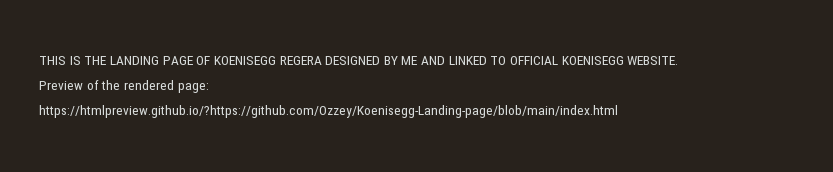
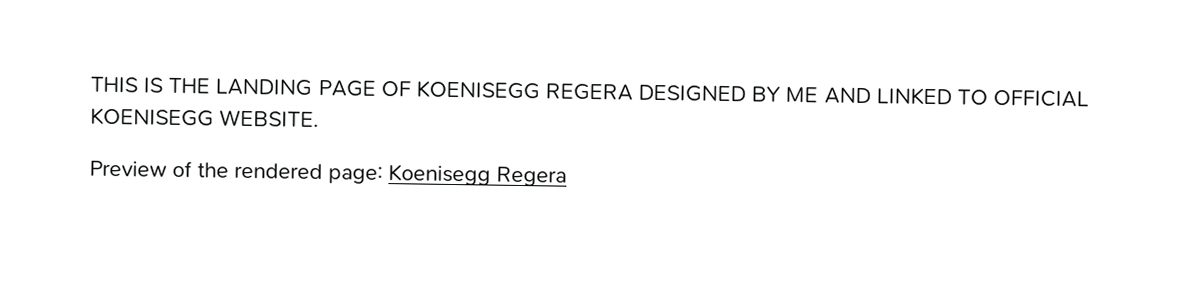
- Preview of the rendered page:
- https://htmlpreview.github.io/?https://github.com/Ozzey/Koenisegg-Landing-page/blob/main/index.html
+ Preview of the rendered page: Koenisegg Regera

